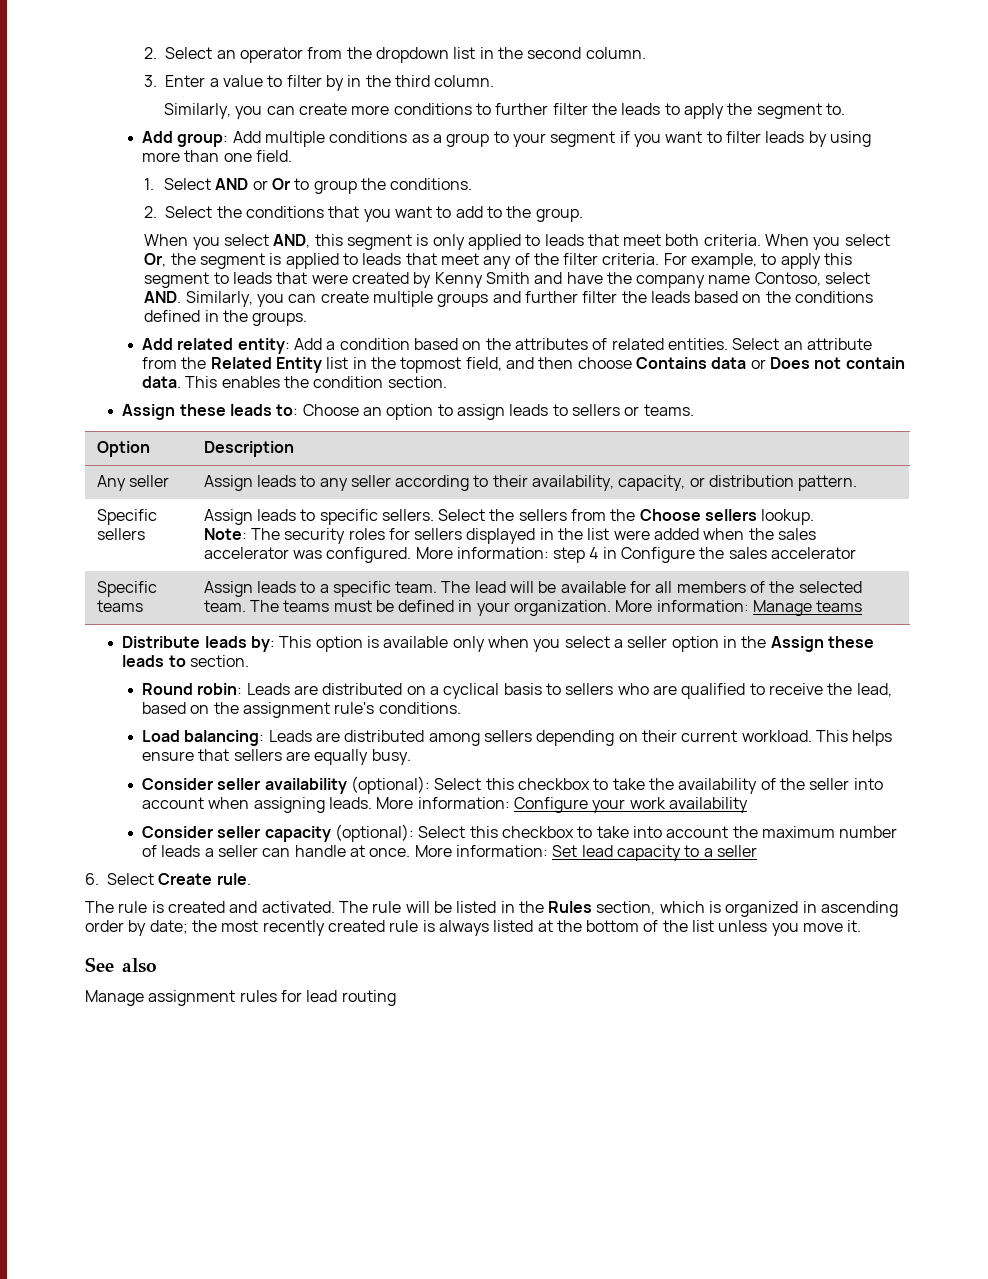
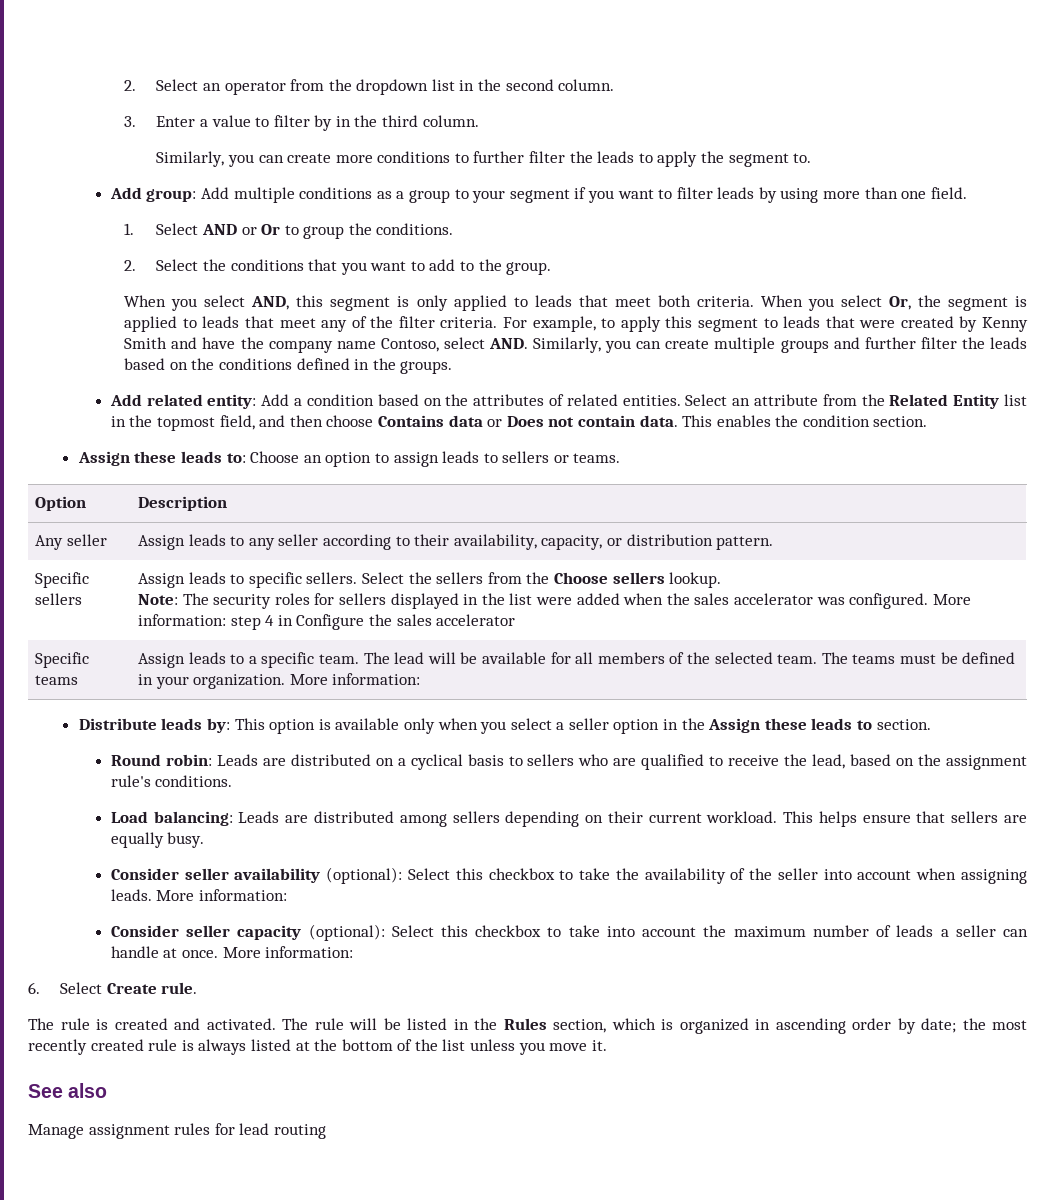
- Specific teams | Assign leads to a specific team. The lead will be available for all members of the selected team. The teams must be defined in your organization. More information: Manage teams
+ Specific teams | Assign leads to a specific team. The lead will be available for all members of the selected team. The teams must be defined in your organization. More information:
- Consider seller availability (optional): Select this checkbox to take the availability of the seller into account when assigning leads. More information: Configure your work availability
+ Consider seller availability (optional): Select this checkbox to take the availability of the seller into account when assigning leads. More information:
- Consider seller capacity (optional): Select this checkbox to take into account the maximum number of leads a seller can handle at once. More information: Set lead capacity to a seller
+ Consider seller capacity (optional): Select this checkbox to take into account the maximum number of leads a seller can handle at once. More information:

